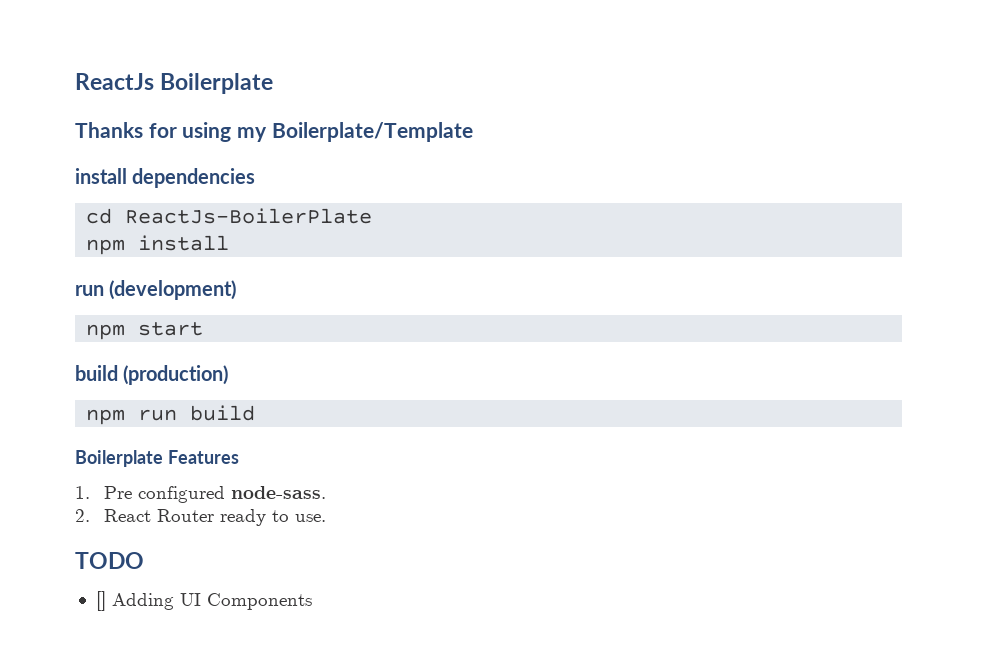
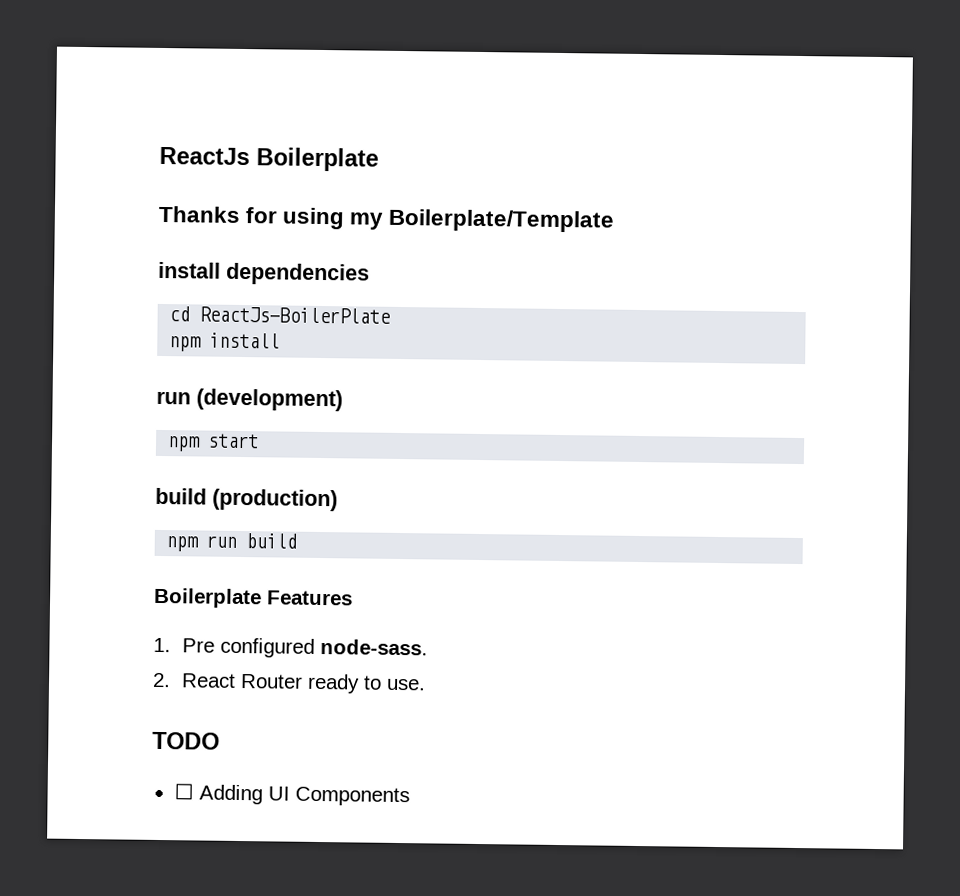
- [] Adding UI Components
+ ☐ Adding UI Components

